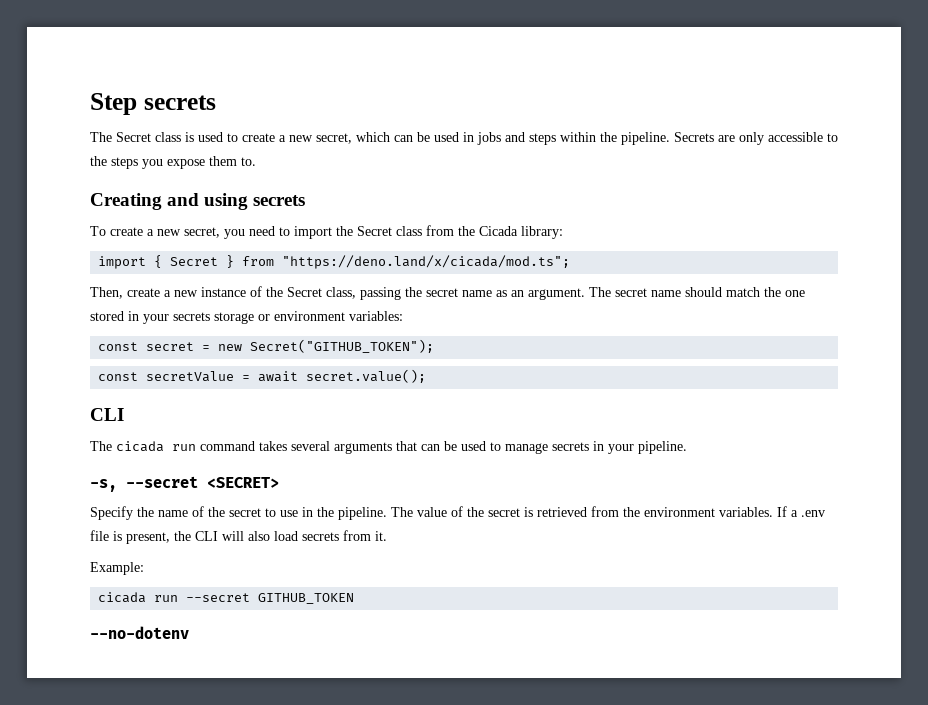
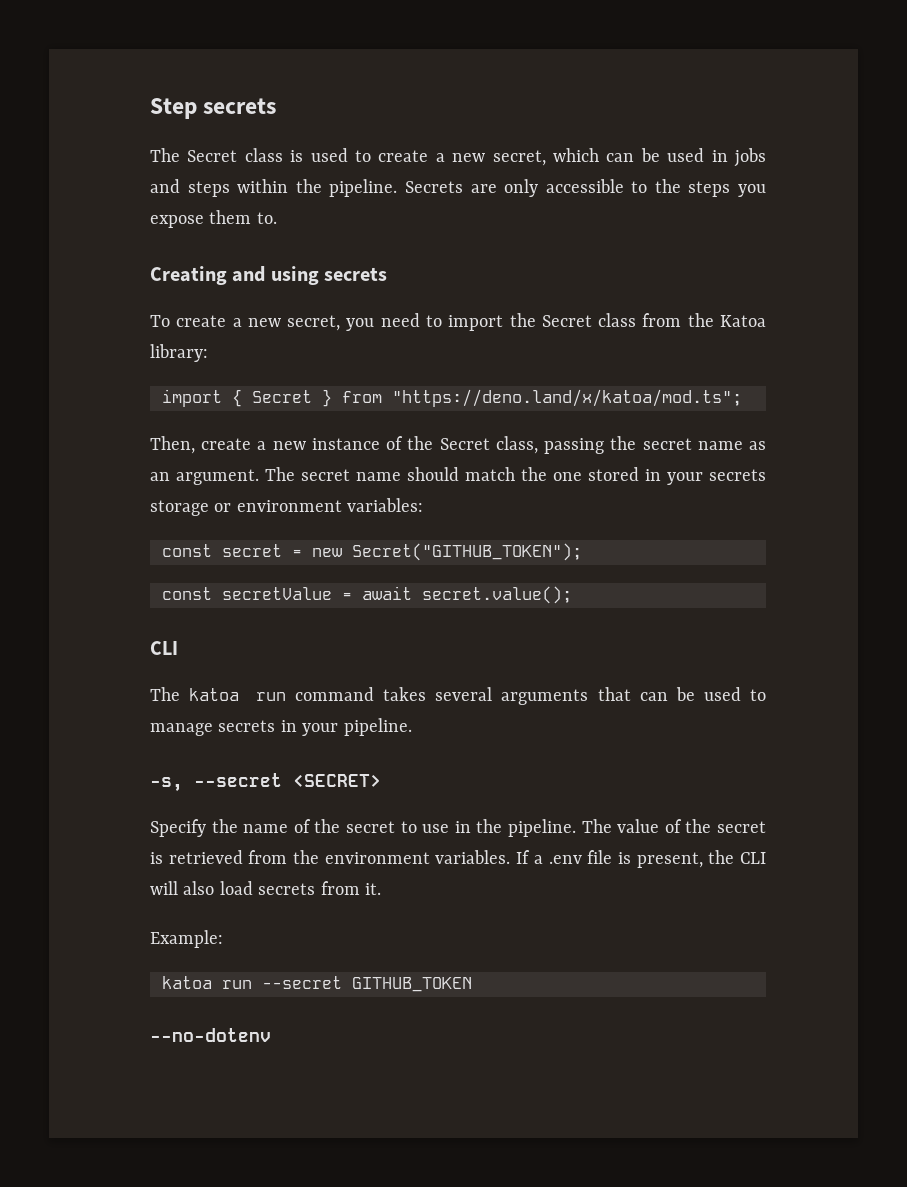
- To create a new secret, you need to import the Secret class from the Cicada library:
+ To create a new secret, you need to import the Secret class from the Katoa library:
- import { Secret } from "https://deno.land/x/cicada/mod.ts";
+ import { Secret } from "https://deno.land/x/katoa/mod.ts";
- The cicada run command takes several arguments that can be used to manage secrets in your pipeline.
+ The katoa run command takes several arguments that can be used to manage secrets in your pipeline.
- cicada run --secret GITHUB_TOKEN
+ katoa run --secret GITHUB_TOKEN

